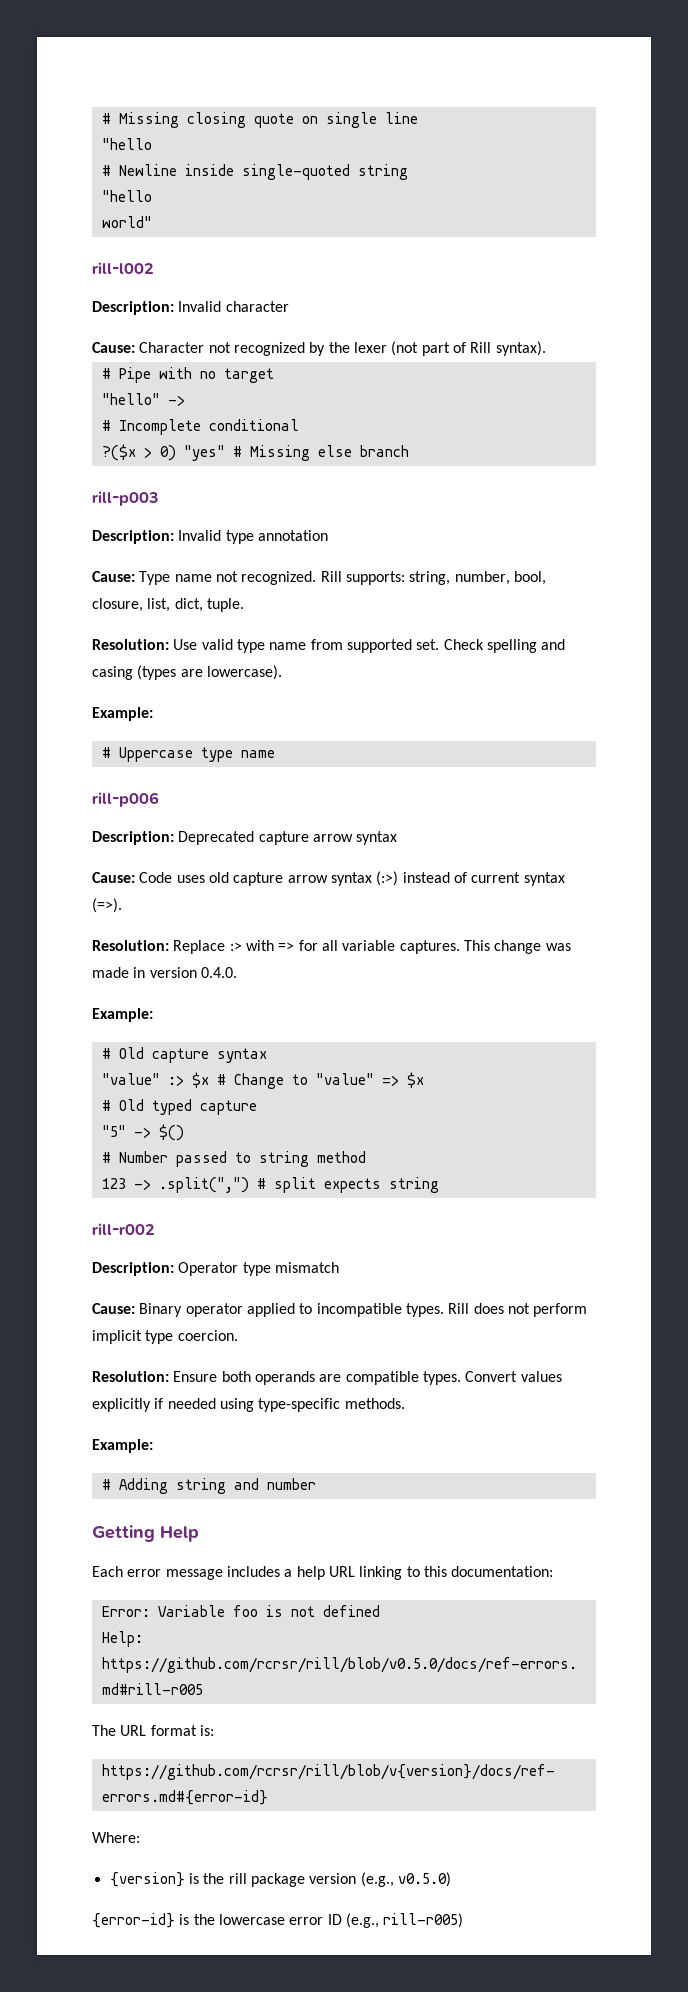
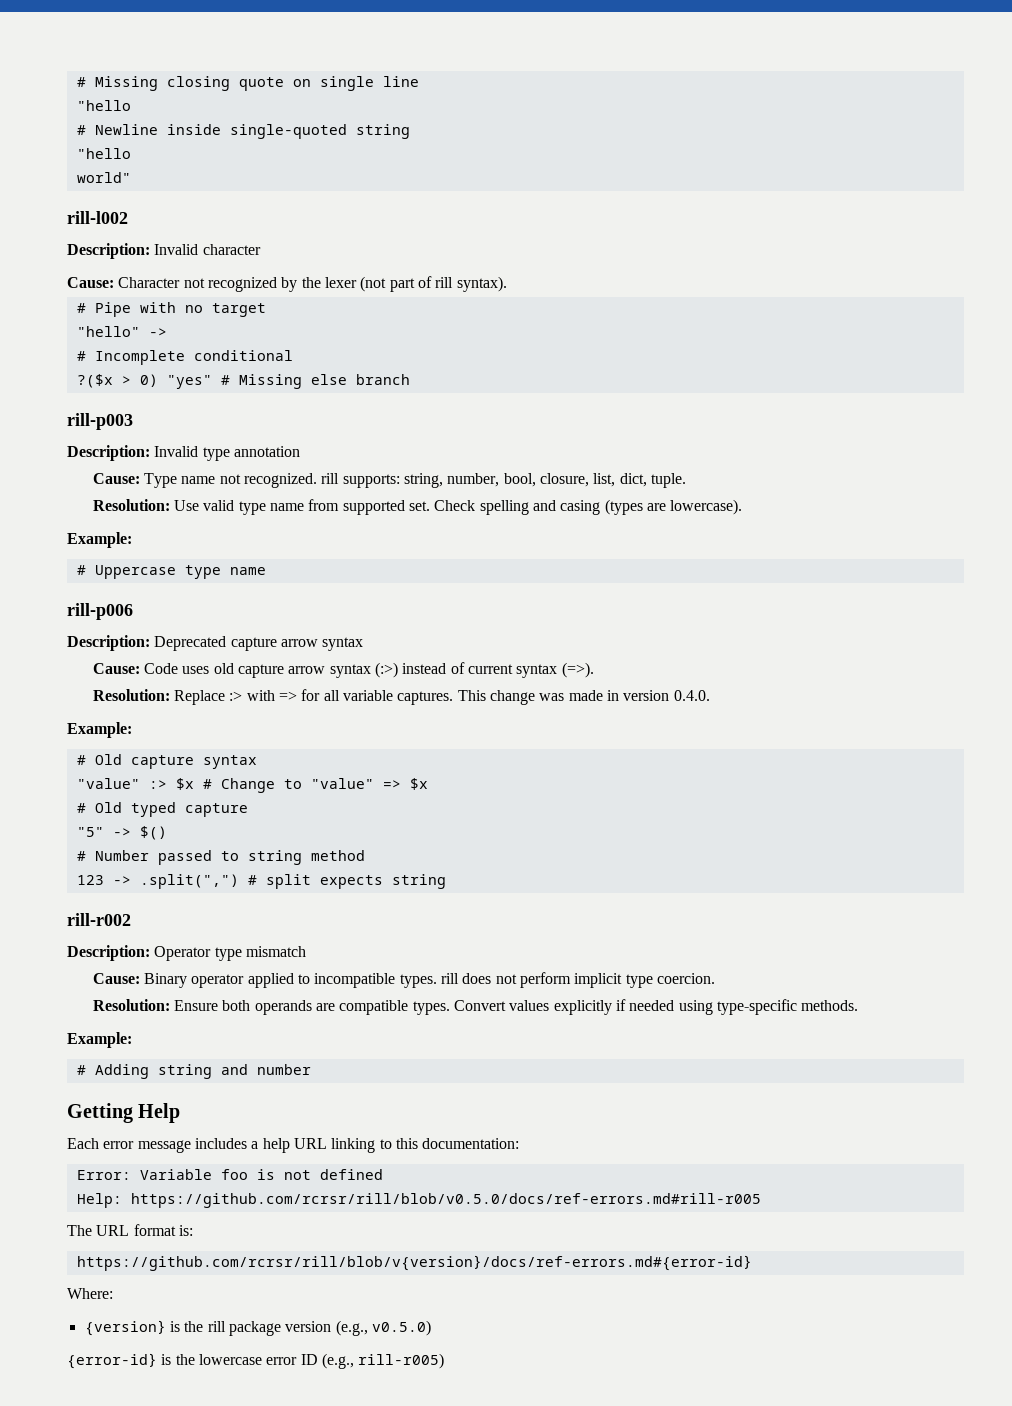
- Cause: Character not recognized by the lexer (not part of Rill syntax).
+ Cause: Character not recognized by the lexer (not part of rill syntax).
- Cause: Type name not recognized. Rill supports: string, number, bool, closure, list, dict, tuple.
+ Cause: Type name not recognized. rill supports: string, number, bool, closure, list, dict, tuple.
- Cause: Binary operator applied to incompatible types. Rill does not perform implicit type coercion.
+ Cause: Binary operator applied to incompatible types. rill does not perform implicit type coercion.

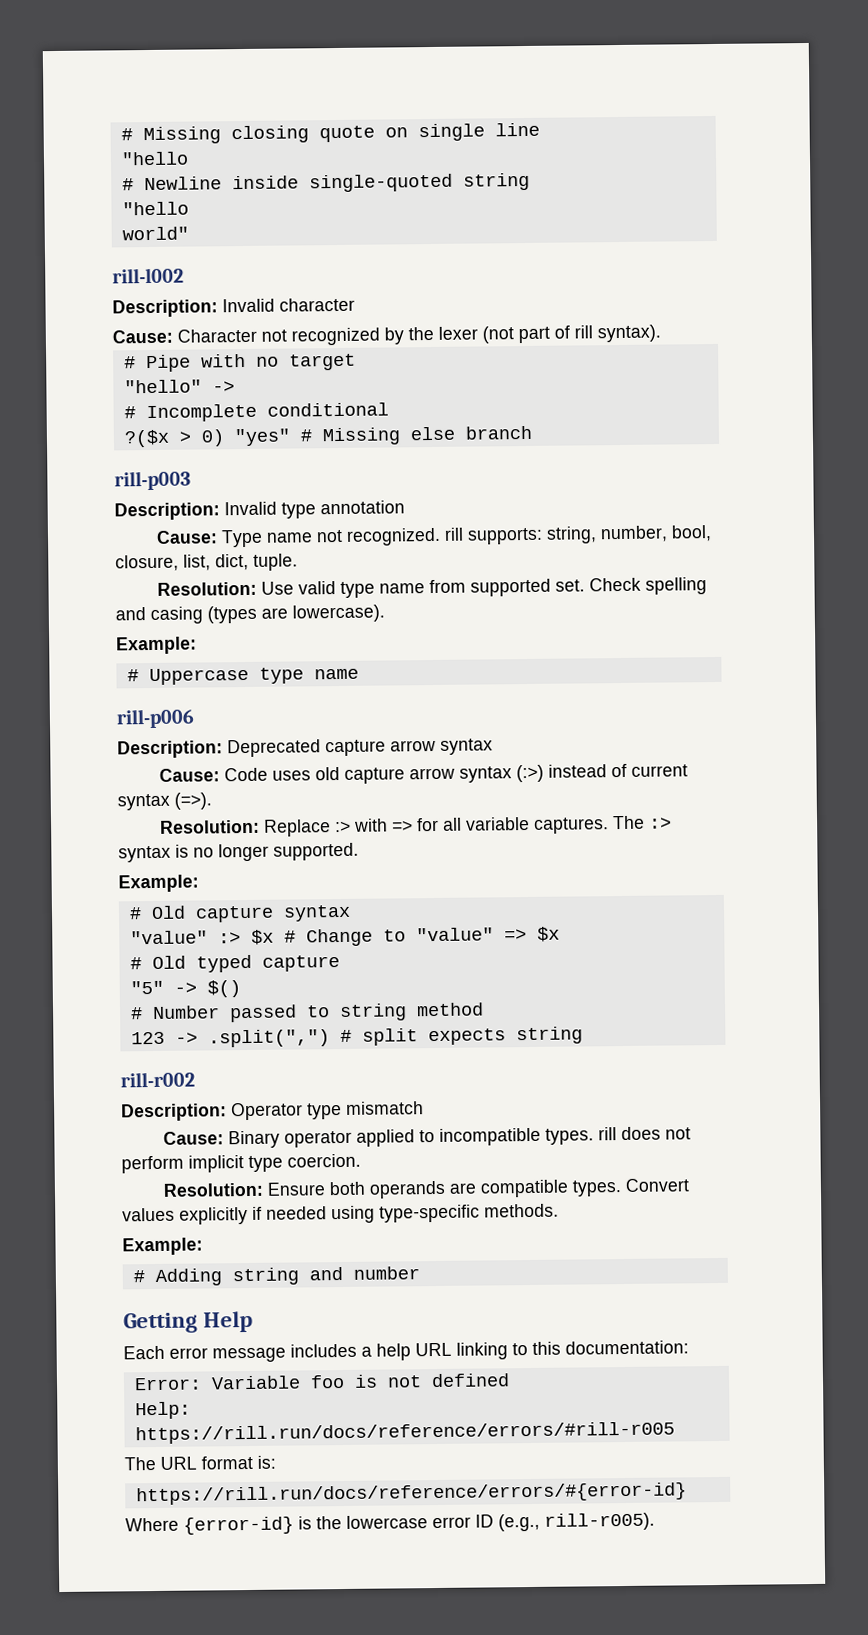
- This change was made in version 0.4.0.
+ The :> syntax is no longer supported.
- Help: https://github.com/rcrsr/rill/blob/v0.5.0/docs/ref-errors.md#rill-r005
+ Help: https://rill.run/docs/reference/errors/#rill-r005
- https://github.com/rcrsr/rill/blob/v{version}/docs/ref-errors.md#{error-id}
- Where:
- {version} is the rill package version (e.g., v0.5.0)
- {error-id} is the lowercase error ID (e.g., rill-r005)
+ https://rill.run/docs/reference/errors/#{error-id}
+ Where {error-id} is the lowercase error ID (e.g., rill-r005).

